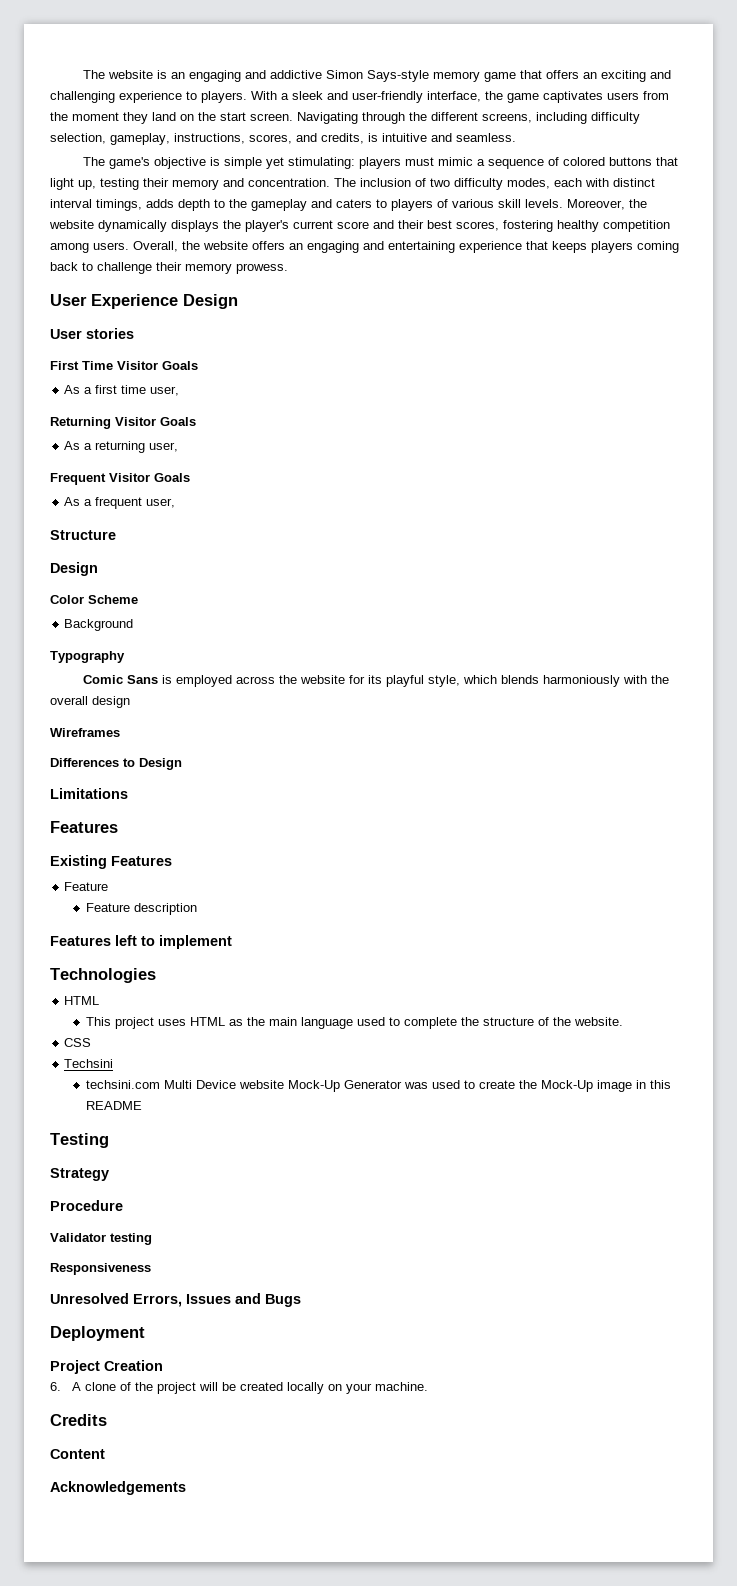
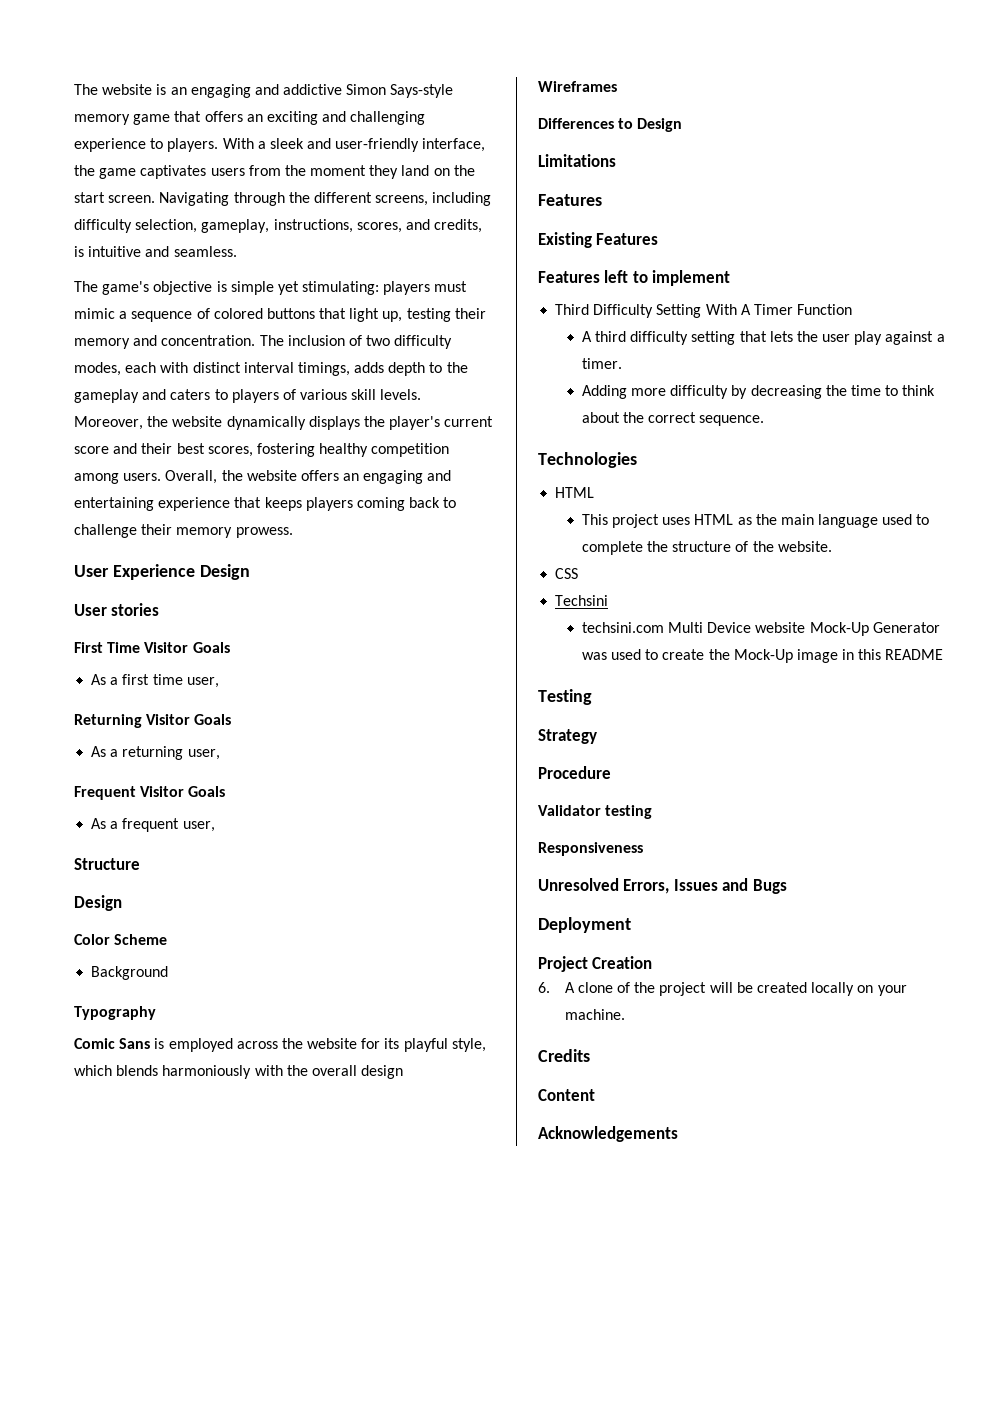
  Existing Features
- Feature
- Feature description
+ Third Difficulty Setting With A Timer Function
+ A third difficulty setting that lets the user play against a timer.
+ Adding more difficulty by decreasing the time to think about the correct sequence.

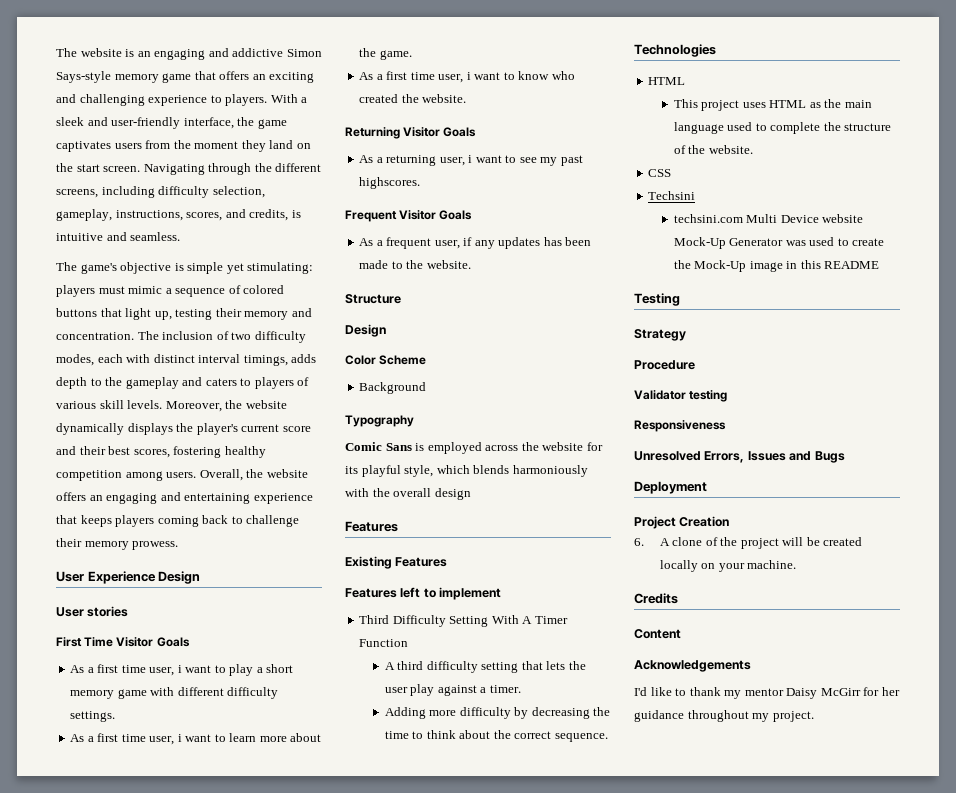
- As a first time user,
+ As a first time user, i want to play a short memory game with different difficulty settings.
+ As a first time user, i want to learn more about the game.
+ As a first time user, i want to know who created the website.
- As a returning user,
+ As a returning user, i want to see my past highscores.
- As a frequent user,
+ As a frequent user, if any updates has been made to the website.
- Wireframes
- Differences to Design
- Limitations
+ I'd like to thank my mentor Daisy McGirr for her guidance throughout my project.

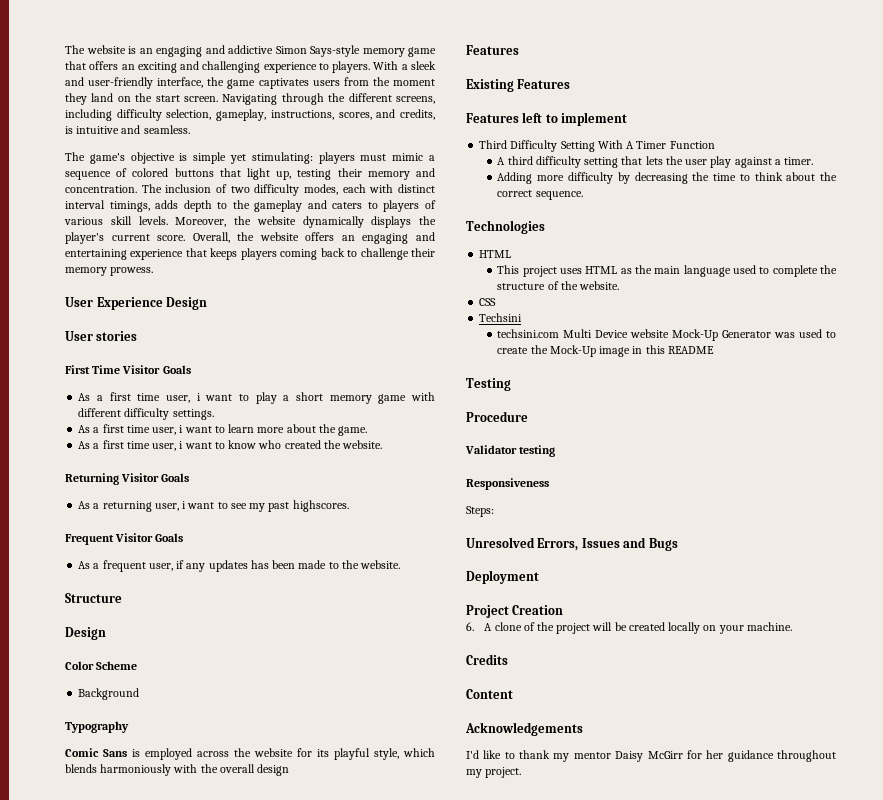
- Moreover, the website dynamically displays the player's current score and their best scores, fostering healthy competition among users.
+ Moreover, the website dynamically displays the player's current score.
- Strategy
+ Steps:

